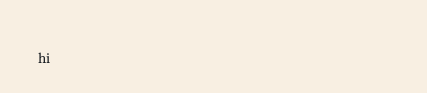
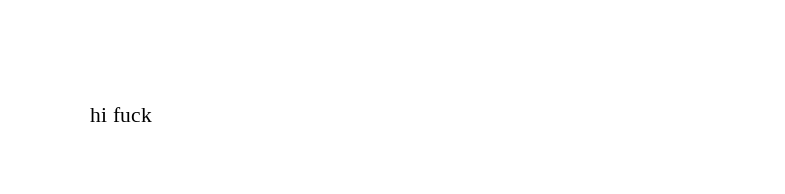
- hi
+ hi fuck

